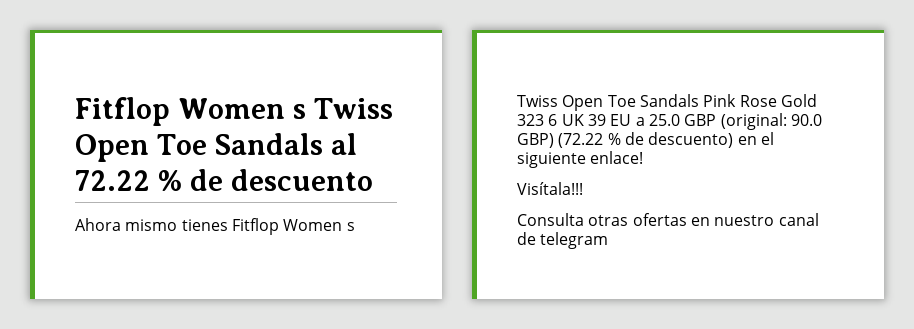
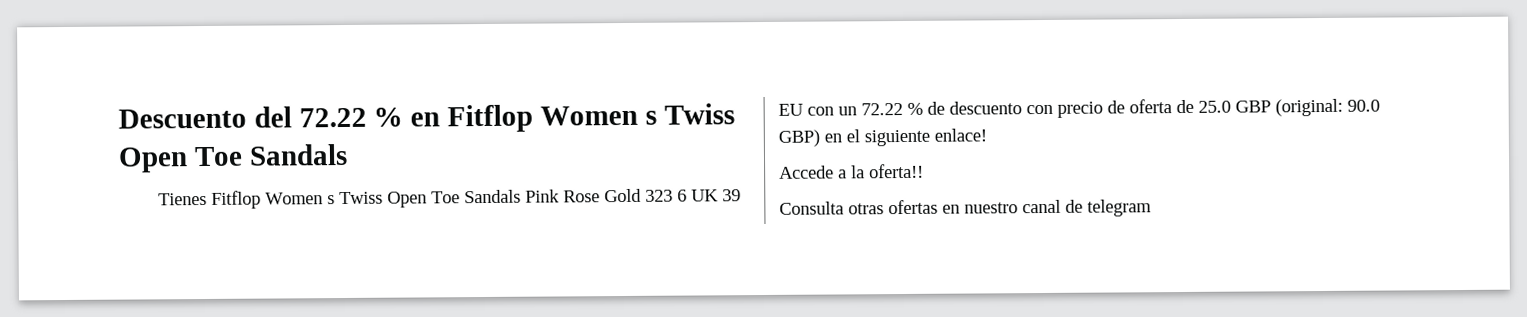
- Fitflop Women s Twiss Open Toe Sandals al 72.22 % de descuento
- Ahora mismo tienes Fitflop Women s Twiss Open Toe Sandals Pink Rose Gold 323 6 UK 39 EU a 25.0 GBP (original: 90.0 GBP) (72.22 % de descuento) en el siguiente enlace!
+ Descuento del 72.22 % en Fitflop Women s Twiss Open Toe Sandals
+ Tienes Fitflop Women s Twiss Open Toe Sandals Pink Rose Gold 323 6 UK 39 EU con un 72.22 % de descuento con precio de oferta de 25.0 GBP (original: 90.0 GBP) en el siguiente enlace!
- Visítala!!!
+ Accede a la oferta!!

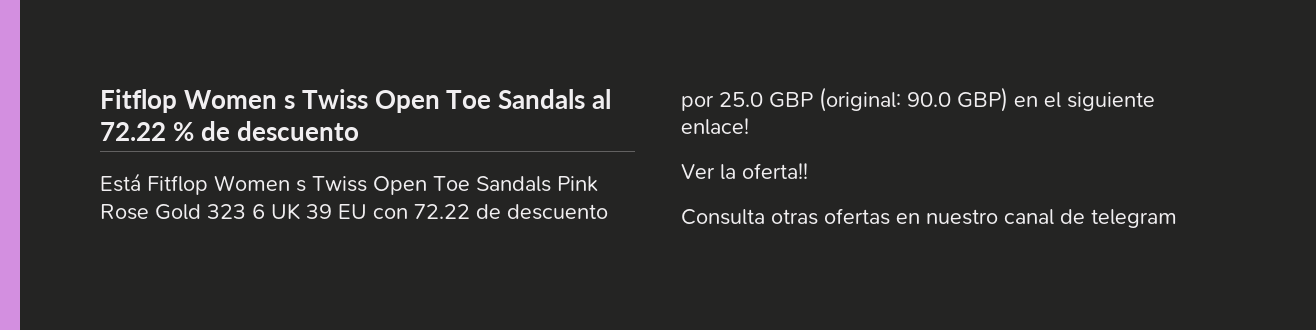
- Descuento del 72.22 % en Fitflop Women s Twiss Open Toe Sandals
- Tienes Fitflop Women s Twiss Open Toe Sandals Pink Rose Gold 323 6 UK 39 EU con un 72.22 % de descuento con precio de oferta de 25.0 GBP (original: 90.0 GBP) en el siguiente enlace!
+ Fitflop Women s Twiss Open Toe Sandals al 72.22 % de descuento
+ Está Fitflop Women s Twiss Open Toe Sandals Pink Rose Gold 323 6 UK 39 EU con 72.22 de descuento por 25.0 GBP (original: 90.0 GBP) en el siguiente enlace!
- Accede a la oferta!!
+ Ver la oferta!!

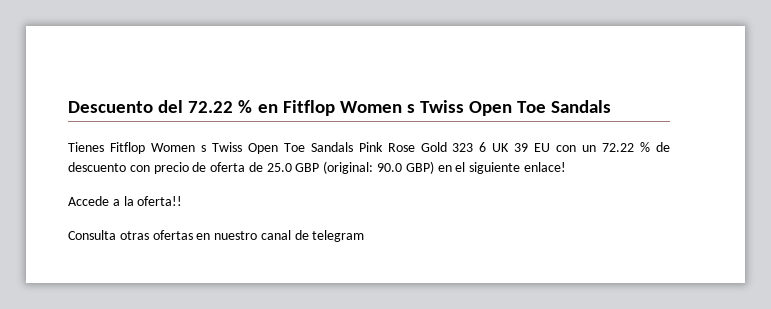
- Fitflop Women s Twiss Open Toe Sandals al 72.22 % de descuento
- Está Fitflop Women s Twiss Open Toe Sandals Pink Rose Gold 323 6 UK 39 EU con 72.22 de descuento por 25.0 GBP (original: 90.0 GBP) en el siguiente enlace!
+ Descuento del 72.22 % en Fitflop Women s Twiss Open Toe Sandals
+ Tienes Fitflop Women s Twiss Open Toe Sandals Pink Rose Gold 323 6 UK 39 EU con un 72.22 % de descuento con precio de oferta de 25.0 GBP (original: 90.0 GBP) en el siguiente enlace!
- Ver la oferta!!
+ Accede a la oferta!!

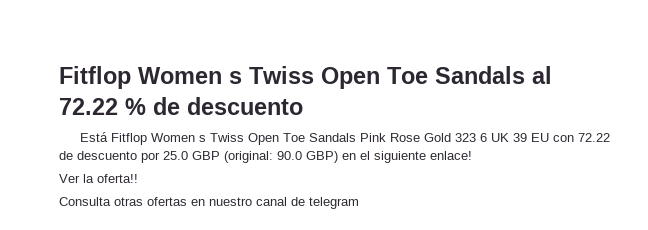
- Descuento del 72.22 % en Fitflop Women s Twiss Open Toe Sandals
- Tienes Fitflop Women s Twiss Open Toe Sandals Pink Rose Gold 323 6 UK 39 EU con un 72.22 % de descuento con precio de oferta de 25.0 GBP (original: 90.0 GBP) en el siguiente enlace!
+ Fitflop Women s Twiss Open Toe Sandals al 72.22 % de descuento
+ Está Fitflop Women s Twiss Open Toe Sandals Pink Rose Gold 323 6 UK 39 EU con 72.22 de descuento por 25.0 GBP (original: 90.0 GBP) en el siguiente enlace!
- Accede a la oferta!!
+ Ver la oferta!!

